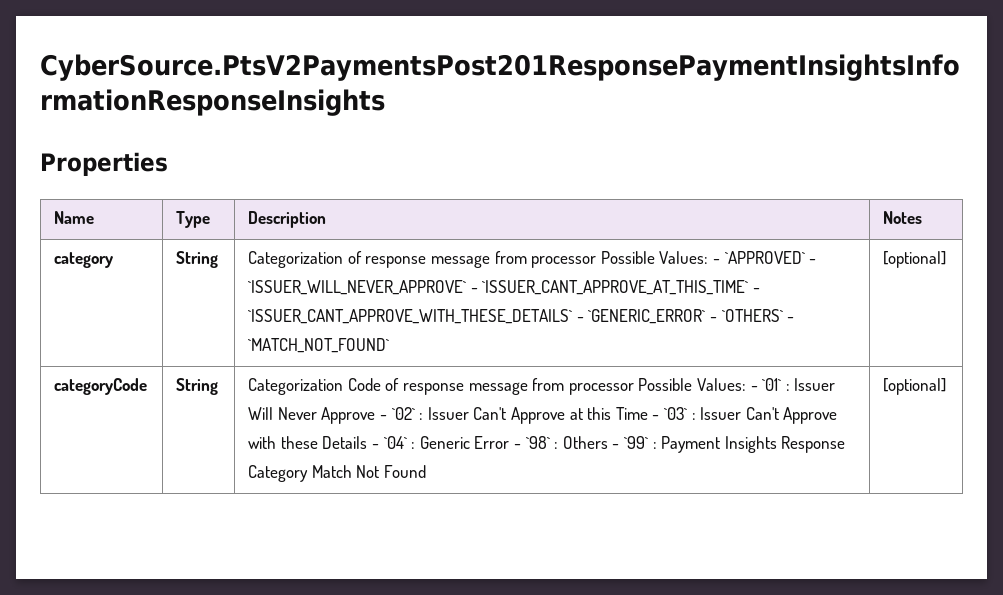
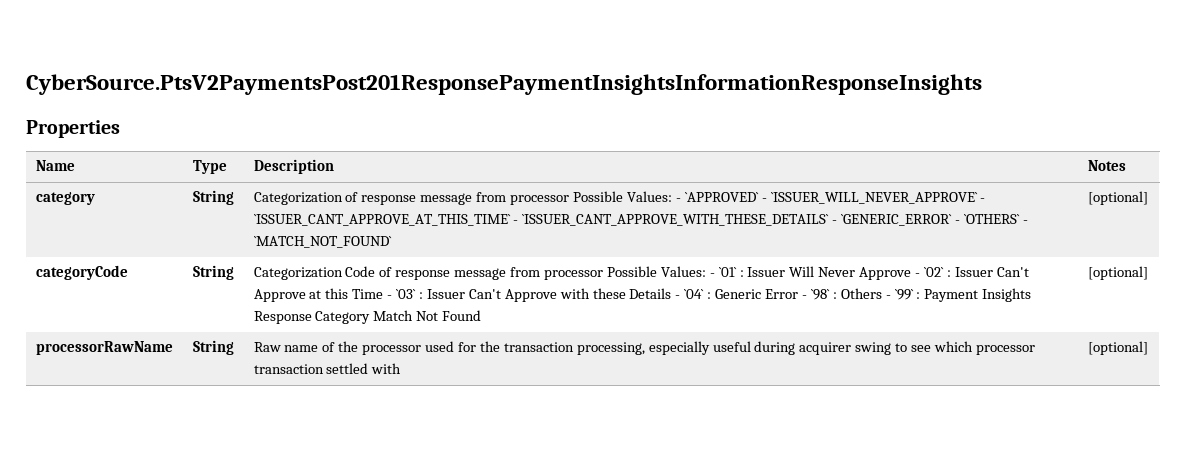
+ processorRawName | String | Raw name of the processor used for the transaction processing, especially useful during acquirer swing to see which processor transaction settled with | [optional]

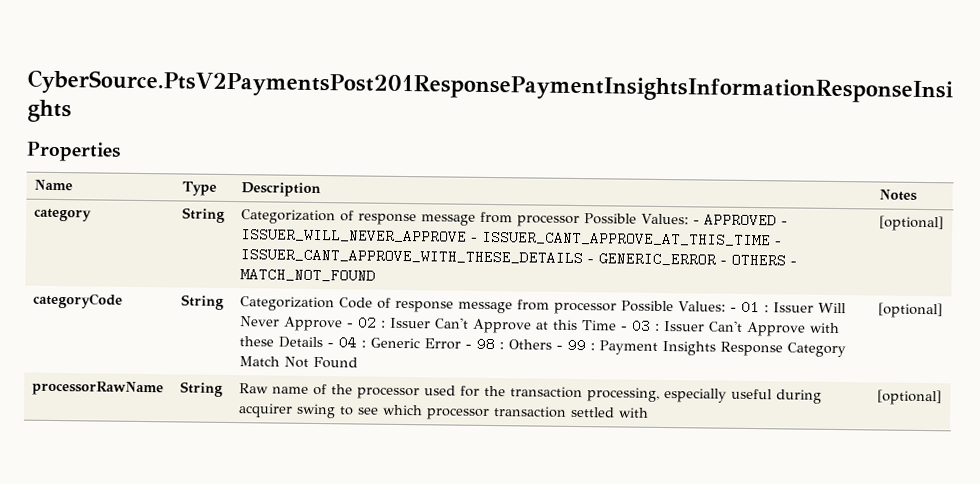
- category | String | Categorization of response message from processor Possible Values: - `APPROVED` - `ISSUER_WILL_NEVER_APPROVE` - `ISSUER_CANT_APPROVE_AT_THIS_TIME` - `ISSUER_CANT_APPROVE_WITH_THESE_DETAILS` - `GENERIC_ERROR` - `OTHERS` - `MATCH_NOT_FOUND` | [optional]
+ category | String | Categorization of response message from processor Possible Values: - APPROVED - ISSUER_WILL_NEVER_APPROVE - ISSUER_CANT_APPROVE_AT_THIS_TIME - ISSUER_CANT_APPROVE_WITH_THESE_DETAILS - GENERIC_ERROR - OTHERS - MATCH_NOT_FOUND | [optional]
- Categorization Code of response message from processor Possible Values: - `01` : Issuer Will Never Approve - `02` : Issuer Can't Approve at this Time - `03` : Issuer Can't Approve with these Details - `04` : Generic Error - `98` : Others - `99` : Payment Insights Response Category Match Not Found
+ Categorization Code of response message from processor Possible Values: - 01 : Issuer Will Never Approve - 02 : Issuer Can't Approve at this Time - 03 : Issuer Can't Approve with these Details - 04 : Generic Error - 98 : Others - 99 : Payment Insights Response Category Match Not Found

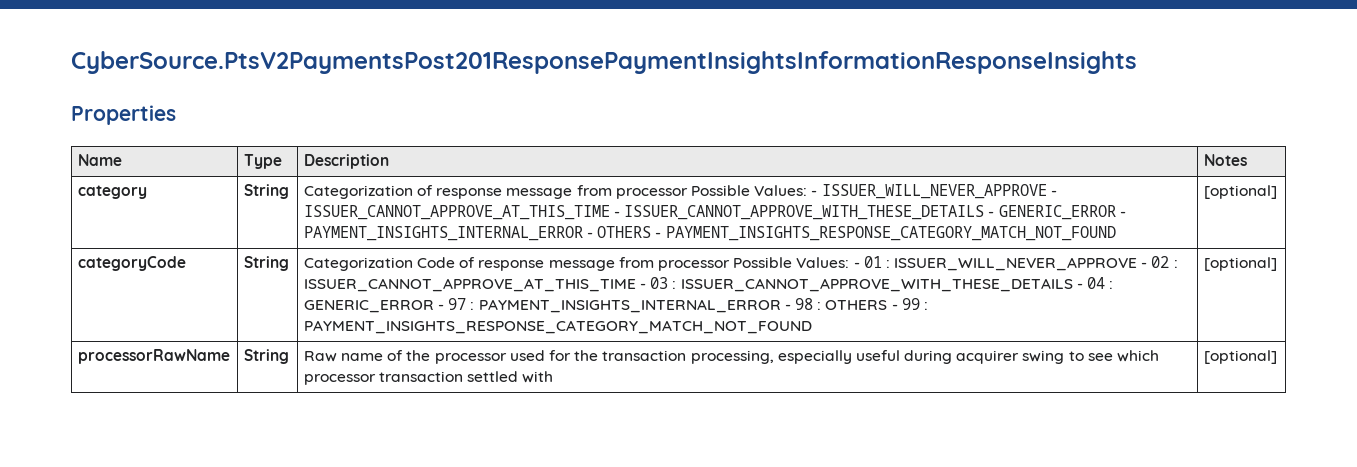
- category | String | Categorization of response message from processor Possible Values: - APPROVED - ISSUER_WILL_NEVER_APPROVE - ISSUER_CANT_APPROVE_AT_THIS_TIME - ISSUER_CANT_APPROVE_WITH_THESE_DETAILS - GENERIC_ERROR - OTHERS - MATCH_NOT_FOUND | [optional]
+ category | String | Categorization of response message from processor Possible Values: - ISSUER_WILL_NEVER_APPROVE - ISSUER_CANNOT_APPROVE_AT_THIS_TIME - ISSUER_CANNOT_APPROVE_WITH_THESE_DETAILS - GENERIC_ERROR - PAYMENT_INSIGHTS_INTERNAL_ERROR - OTHERS - PAYMENT_INSIGHTS_RESPONSE_CATEGORY_MATCH_NOT_FOUND | [optional]
- Categorization Code of response message from processor Possible Values: - 01 : Issuer Will Never Approve - 02 : Issuer Can't Approve at this Time - 03 : Issuer Can't Approve with these Details - 04 : Generic Error - 98 : Others - 99 : Payment Insights Response Category Match Not Found
+ Categorization Code of response message from processor Possible Values: - 01 : ISSUER_WILL_NEVER_APPROVE - 02 : ISSUER_CANNOT_APPROVE_AT_THIS_TIME - 03 : ISSUER_CANNOT_APPROVE_WITH_THESE_DETAILS - 04 : GENERIC_ERROR - 97 : PAYMENT_INSIGHTS_INTERNAL_ERROR - 98 : OTHERS - 99 : PAYMENT_INSIGHTS_RESPONSE_CATEGORY_MATCH_NOT_FOUND

